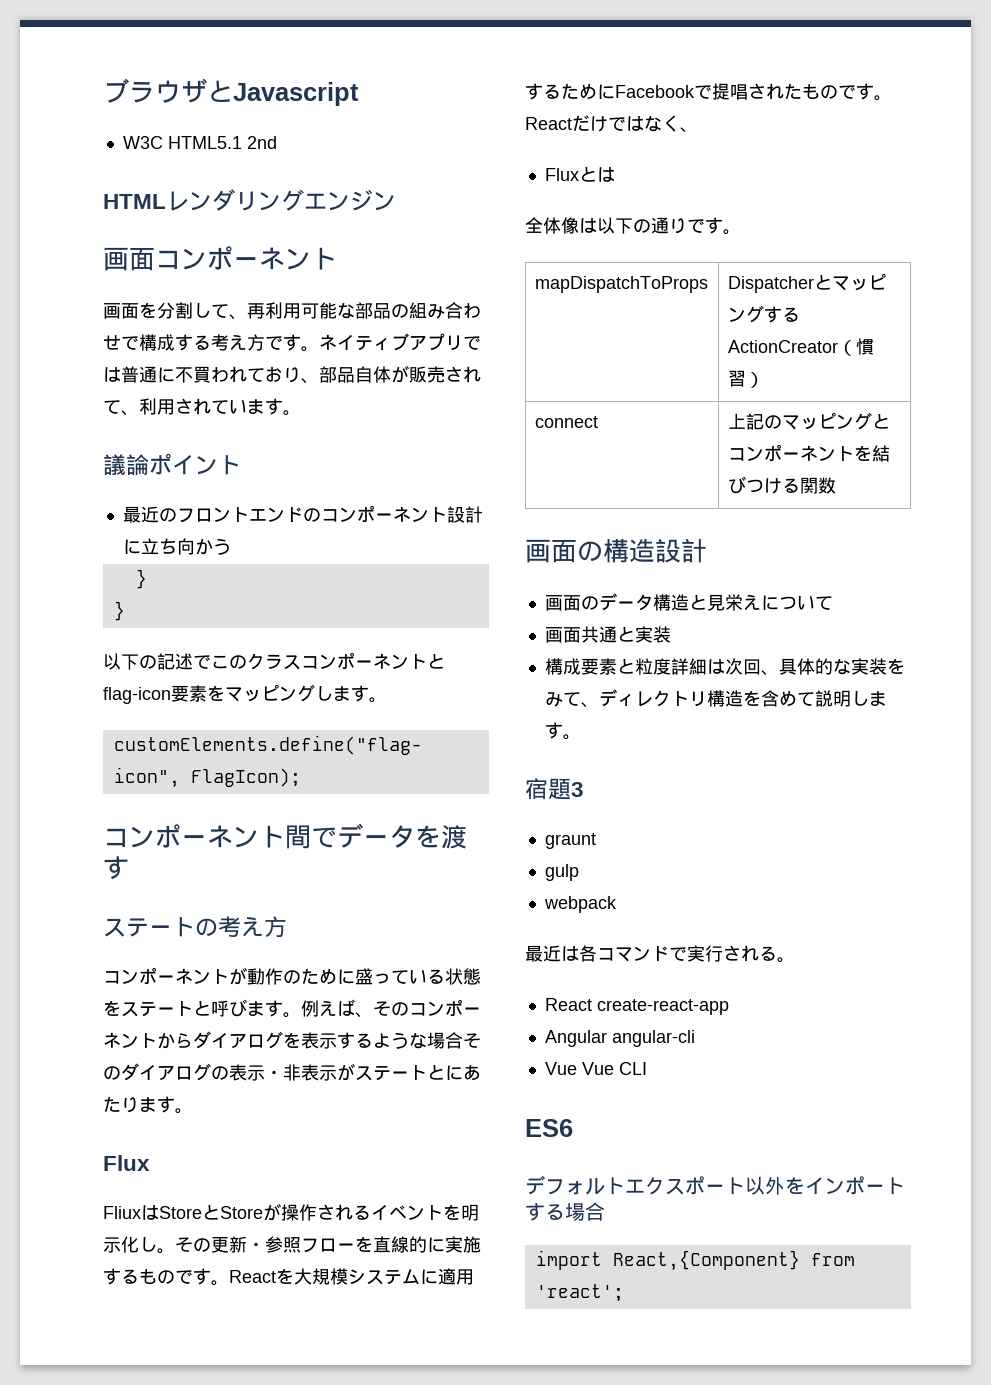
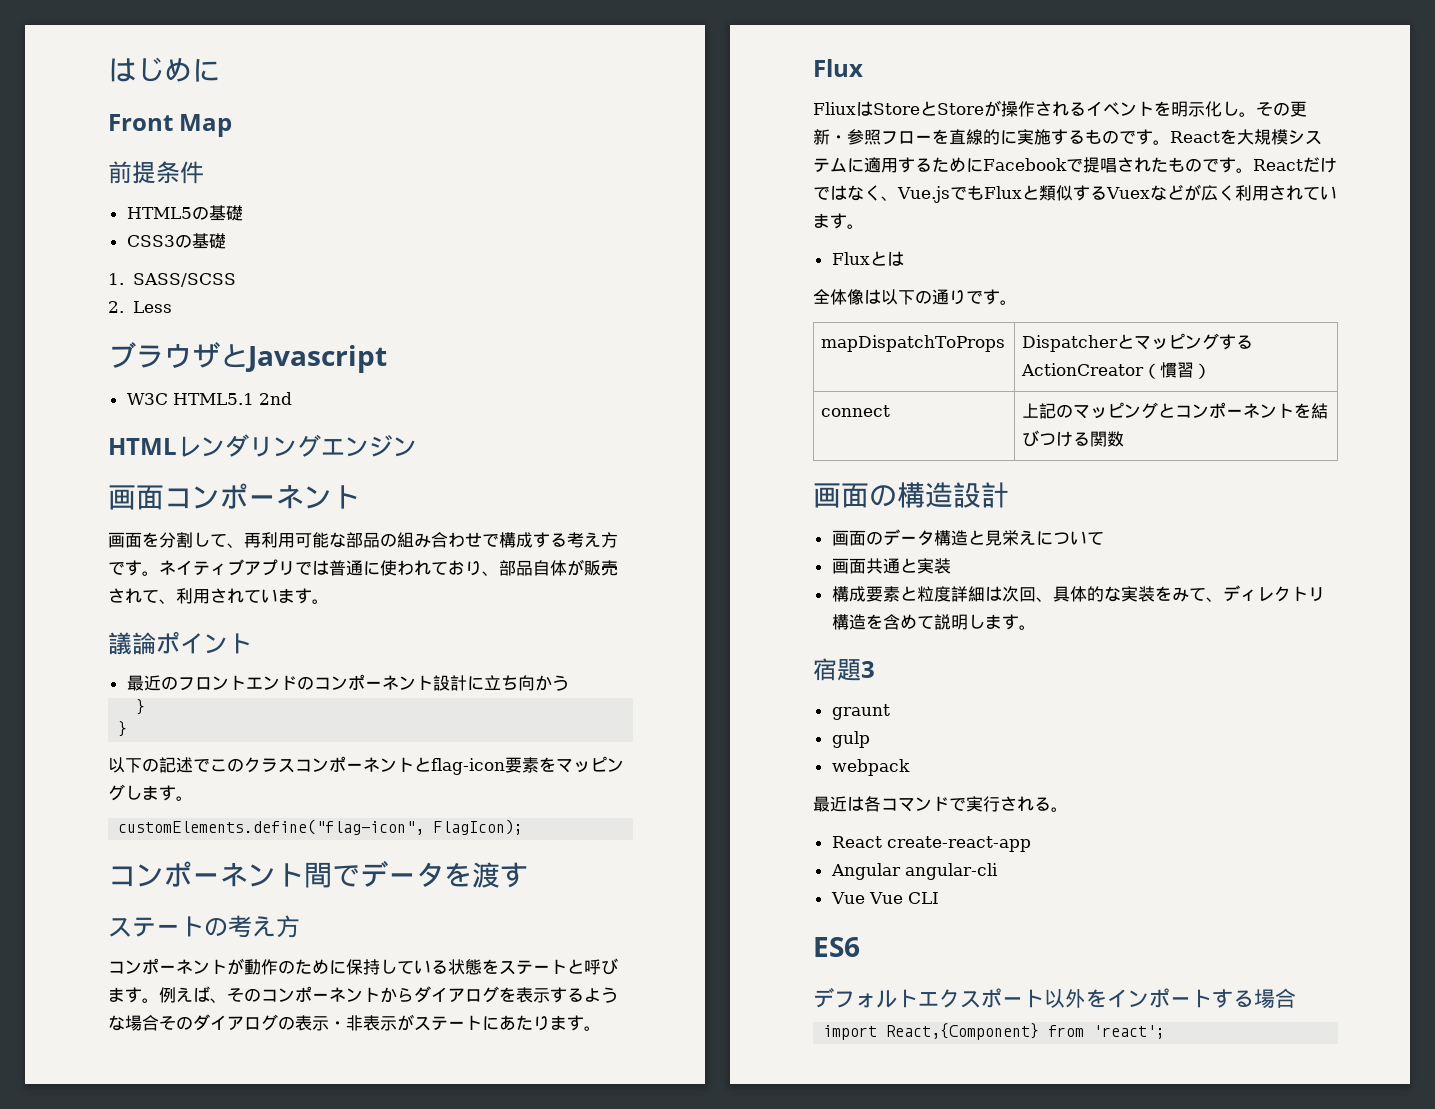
+ はじめに
+ Front Map
+ 前提条件
+ HTML5の基礎
+ CSS3の基礎
+ 1. SASS/SCSS
+ 2. Less
- ネイティブアプリでは普通に不買われており、部品自体が販売されて、利用されています。
+ ネイティブアプリでは普通に使われており、部品自体が販売されて、利用されています。
- コンポーネントが動作のために盛っている状態をステートと呼びます。
+ コンポーネントが動作のために保持している状態をステートと呼びます。
- 例えば、そのコンポーネントからダイアログを表示するような場合そのダイアログの表示・非表示がステートとにあたります。
+ 例えば、そのコンポーネントからダイアログを表示するような場合そのダイアログの表示・非表示がステートにあたります。
- Reactだけではなく、
+ Reactだけではなく、Vue.jsでもFluxと類似するVuexなどが広く利用されています。

